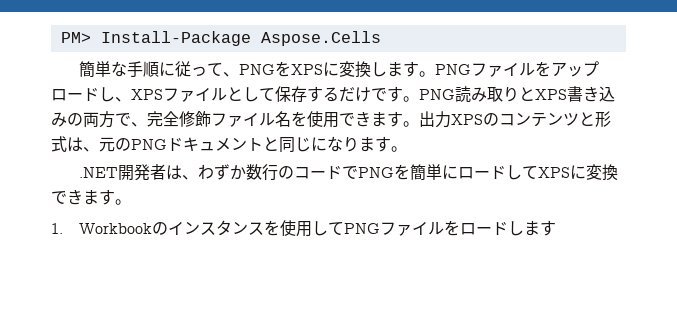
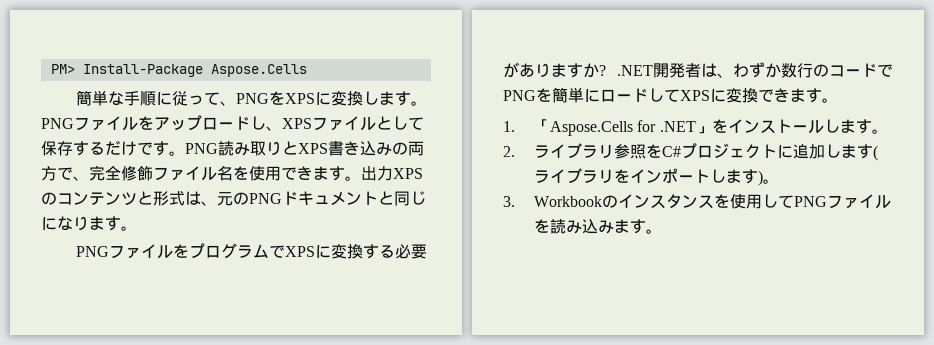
- .NET開発者は、わずか数行のコードでPNGを簡単にロードしてXPSに変換できます。
+ PNGファイルをプログラムでXPSに変換する必要がありますか? .NET開発者は、わずか数行のコードでPNGを簡単にロードしてXPSに変換できます。
- 1. Workbookのインスタンスを使用してPNGファイルをロードします
+ 1.「Aspose.Cells for .NET」をインストールします。
+ 2.ライブラリ参照をC#プロジェクトに追加します(ライブラリをインポートします)。
+ 3. Workbookのインスタンスを使用してPNGファイルを読み込みます。

